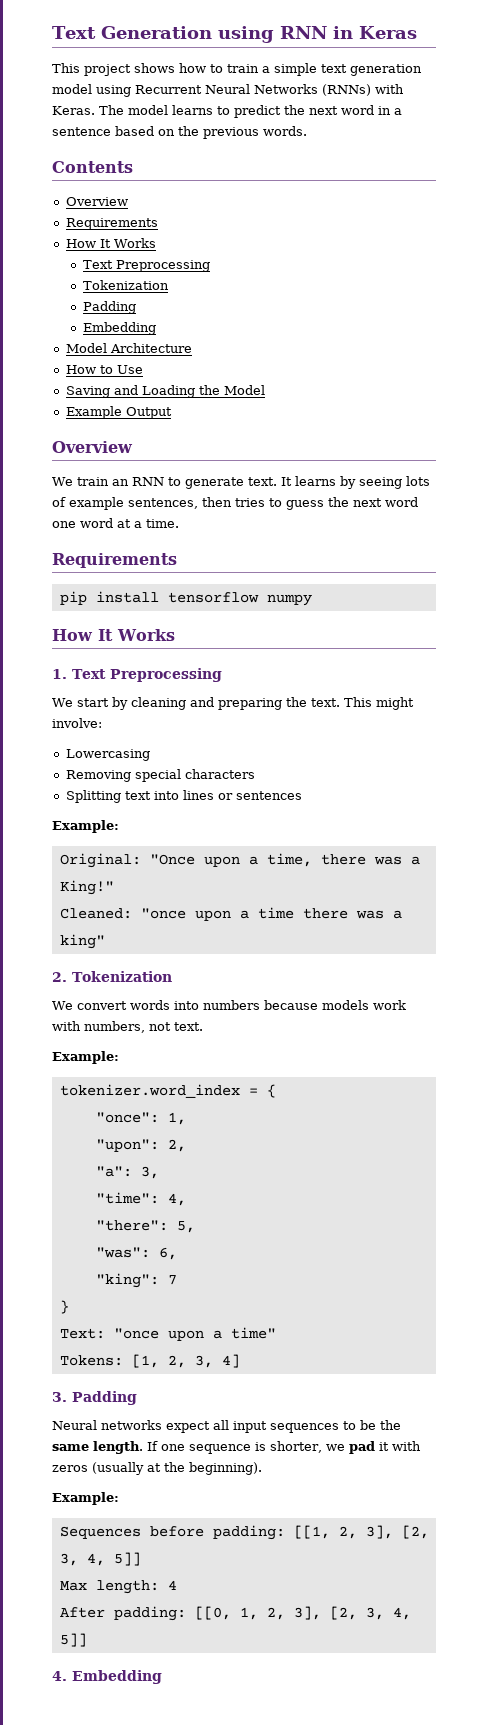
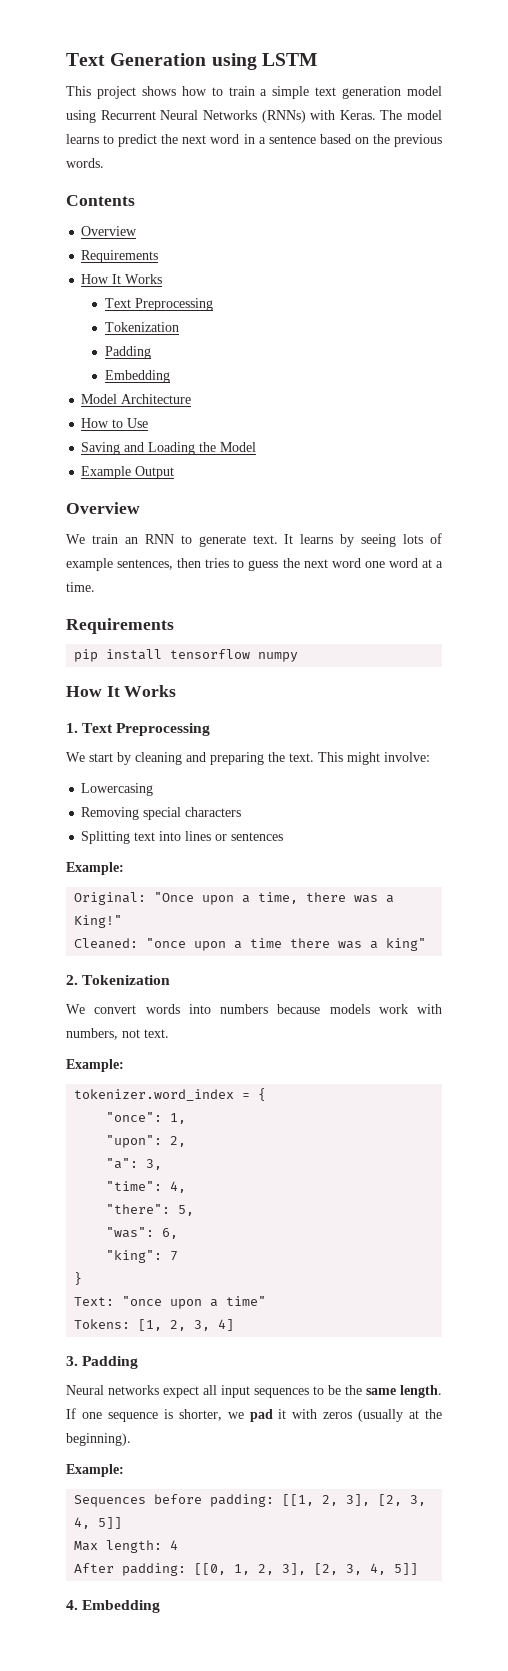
- Text Generation using RNN in Keras
+ Text Generation using LSTM

